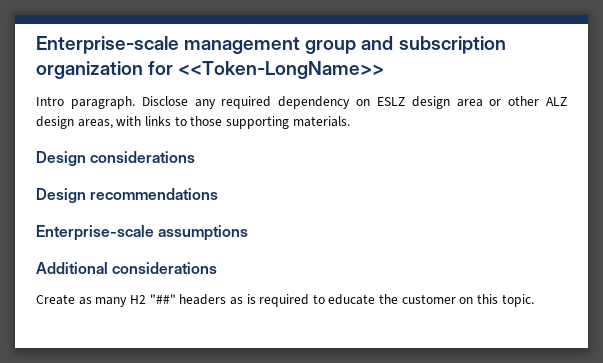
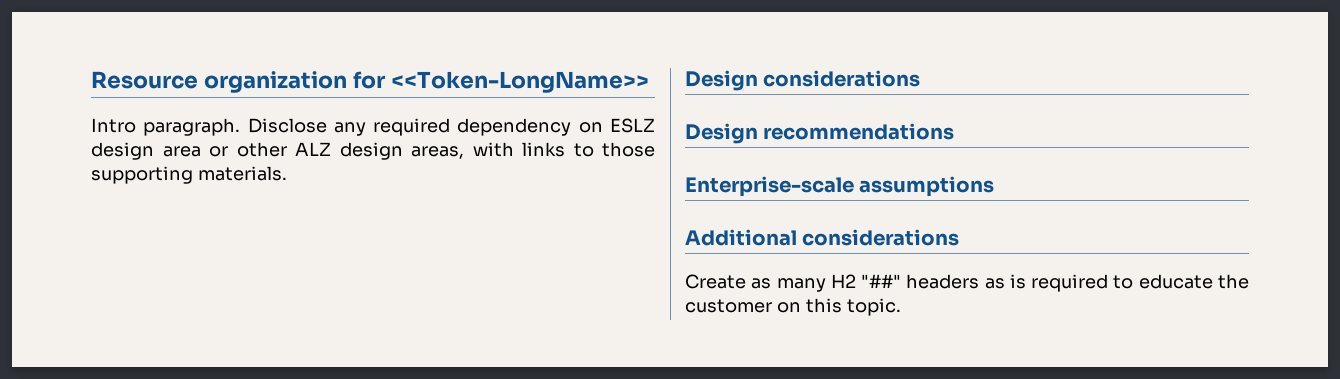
- Enterprise-scale management group and subscription organization for <<Token-LongName>>
+ Resource organization for <<Token-LongName>>

